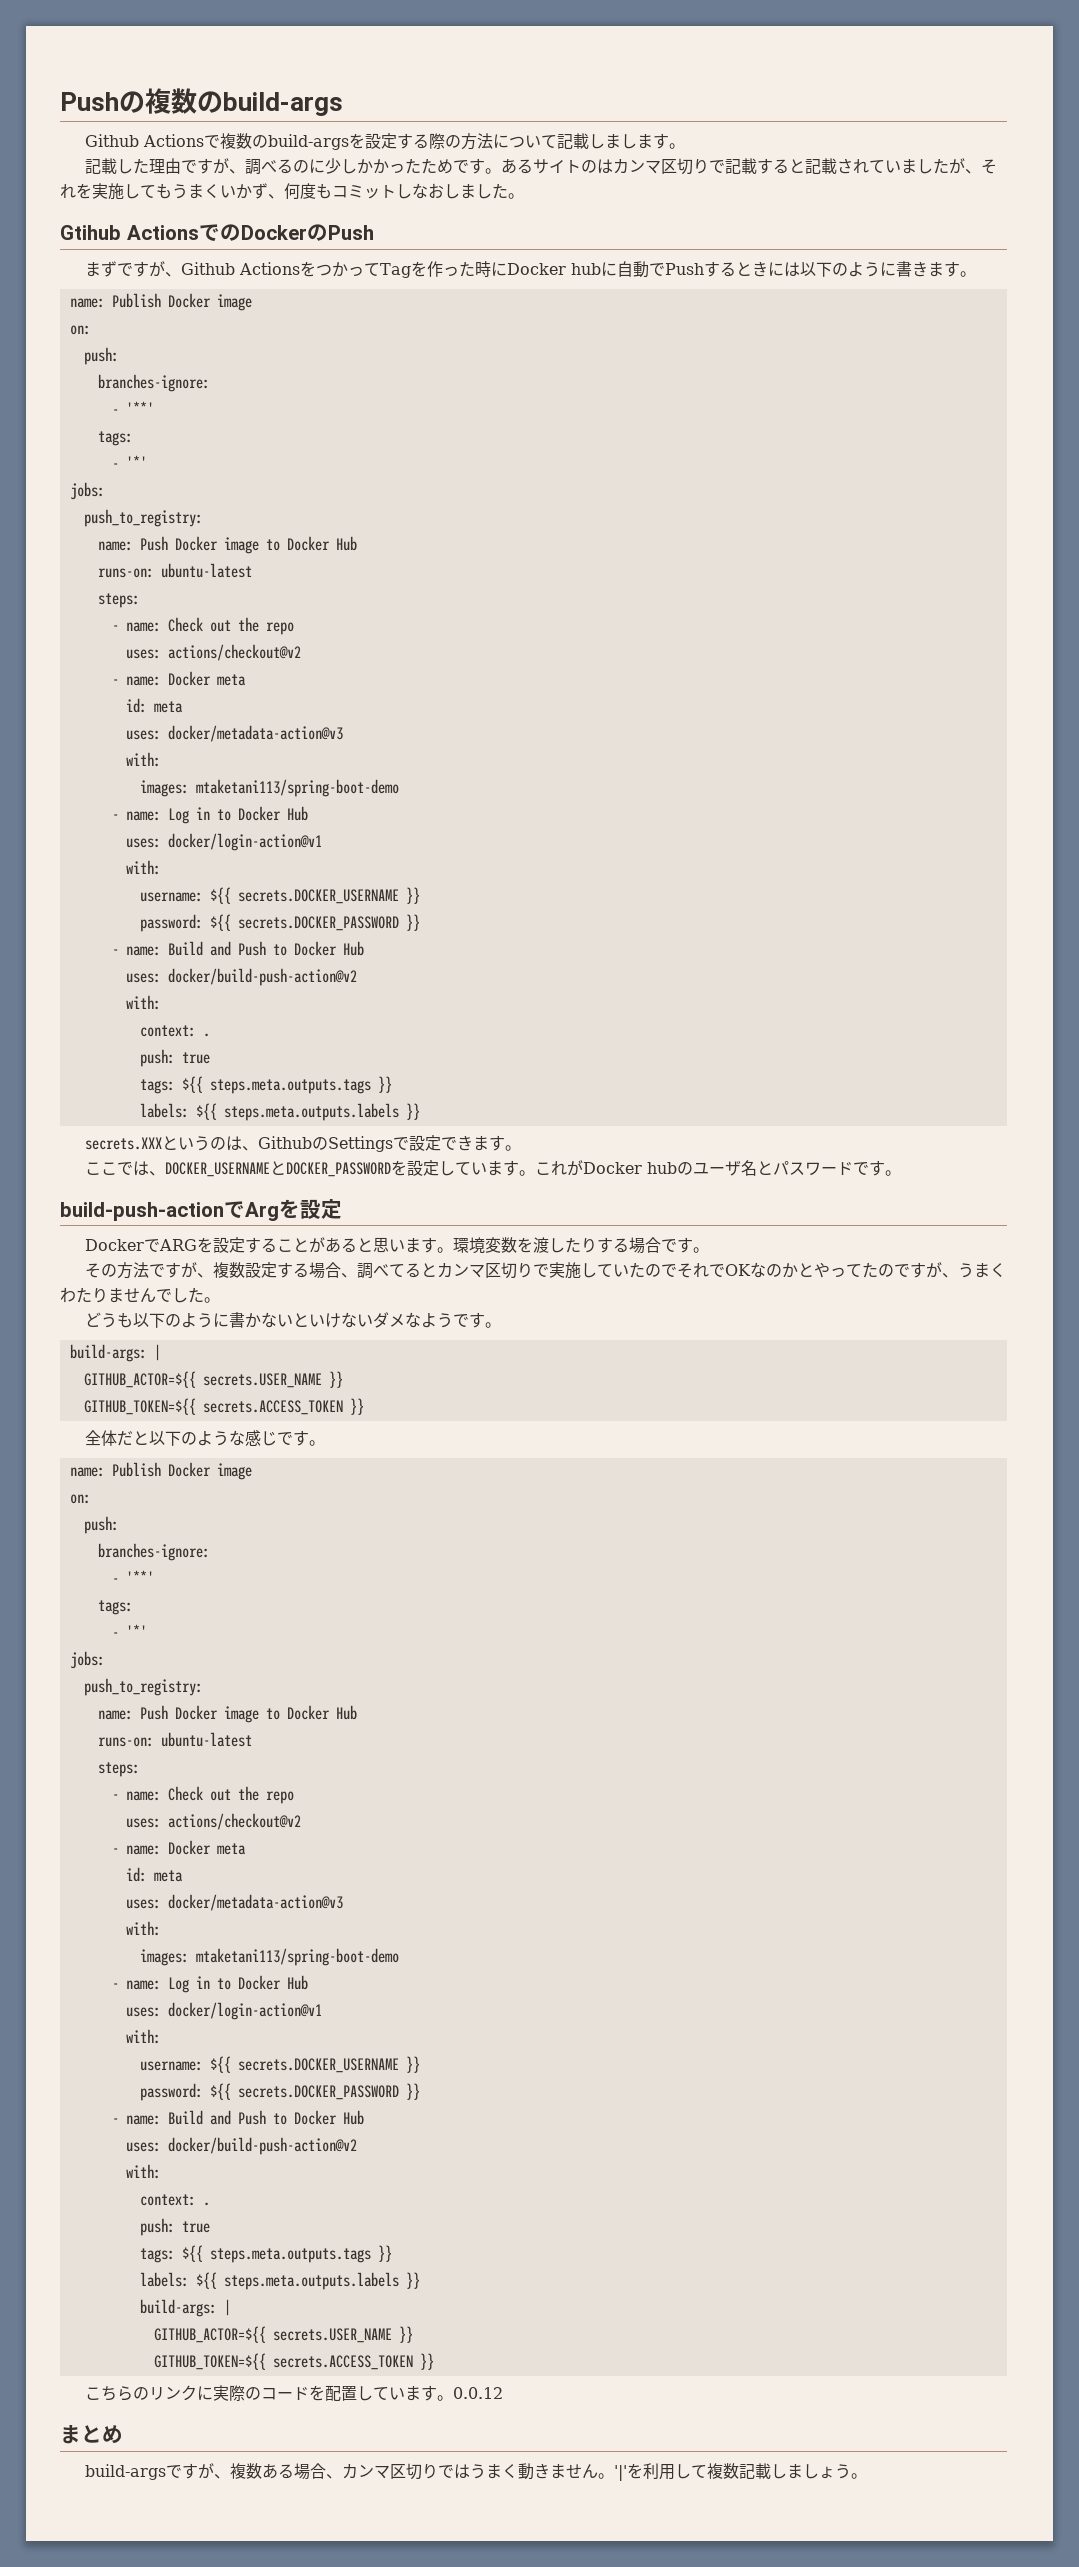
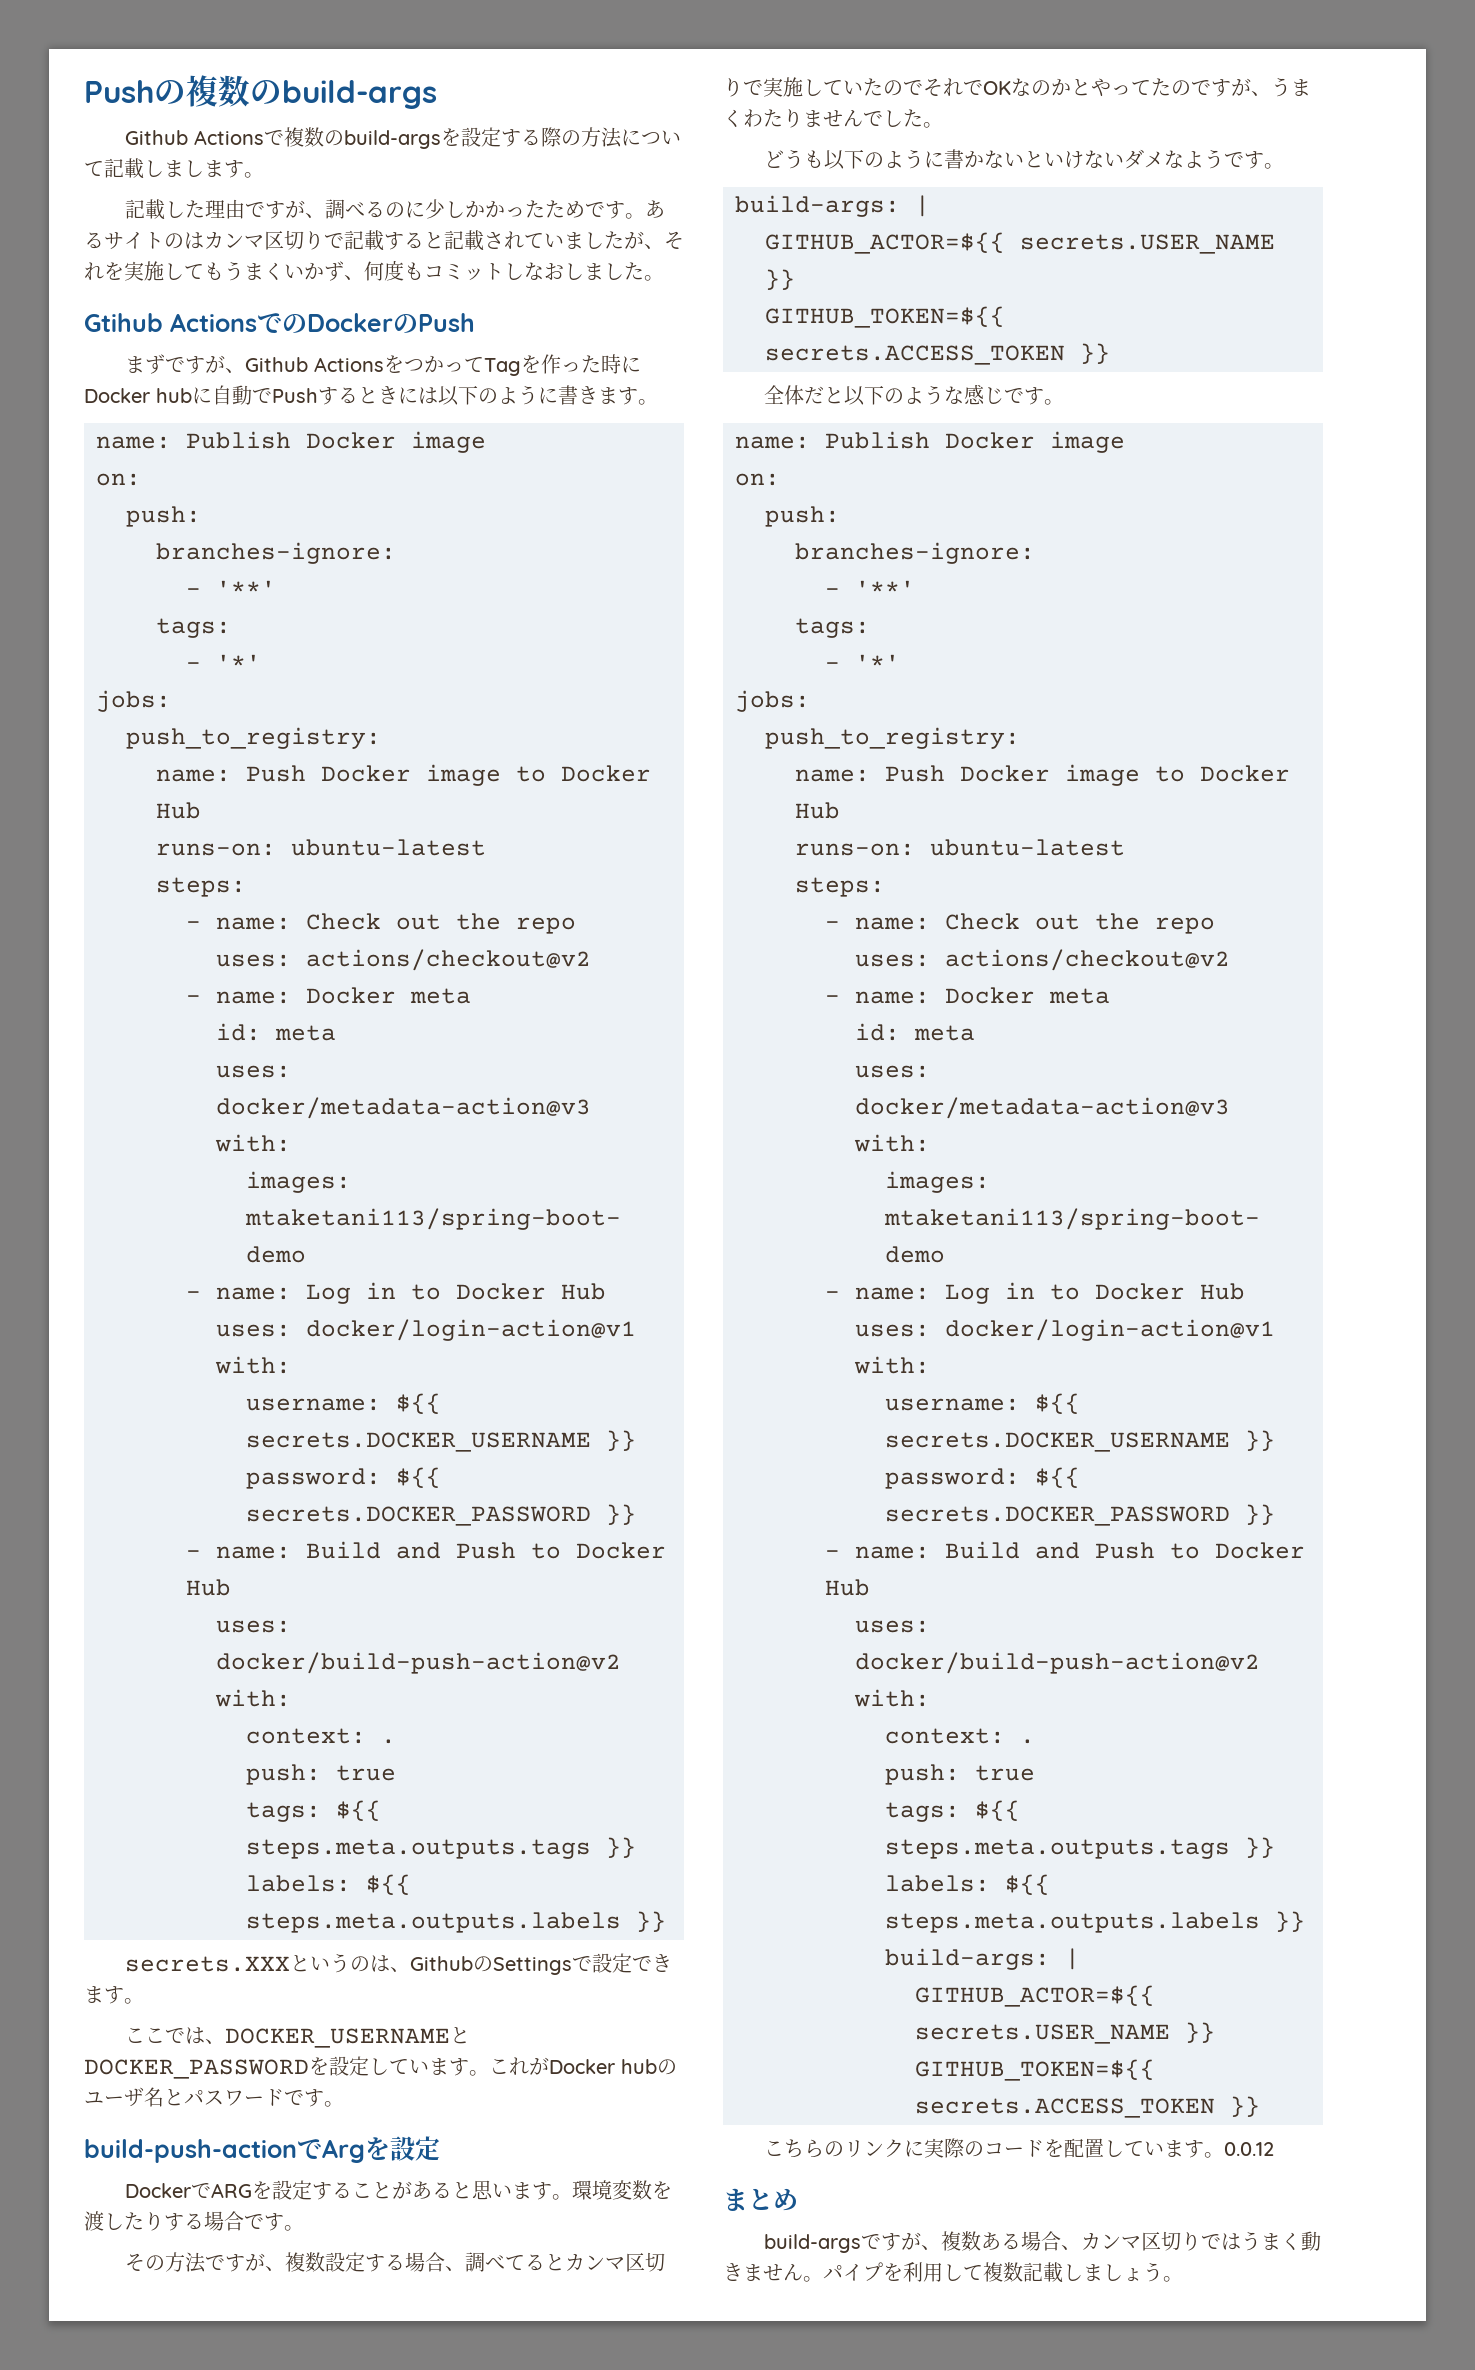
- '|'を利用して複数記載しましょう。
+ パイプを利用して複数記載しましょう。

